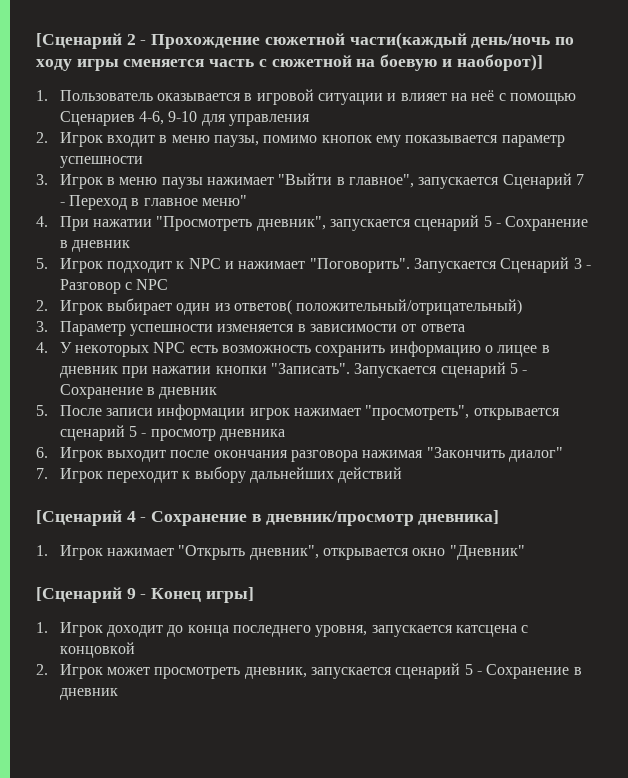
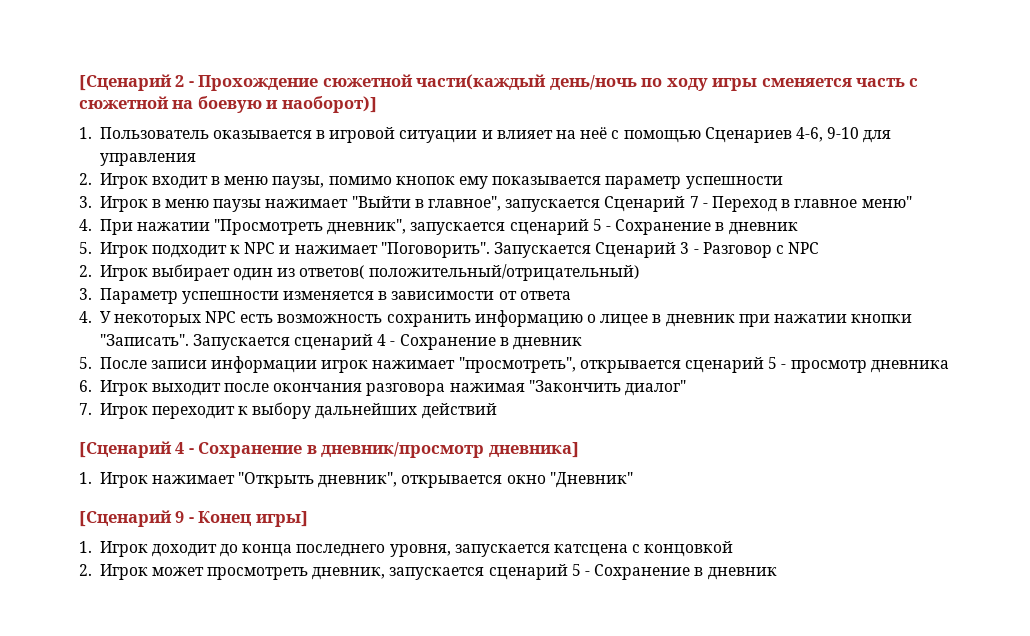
- Запускается сценарий 5 - Сохранение в дневник
+ Запускается сценарий 4 - Сохранение в дневник

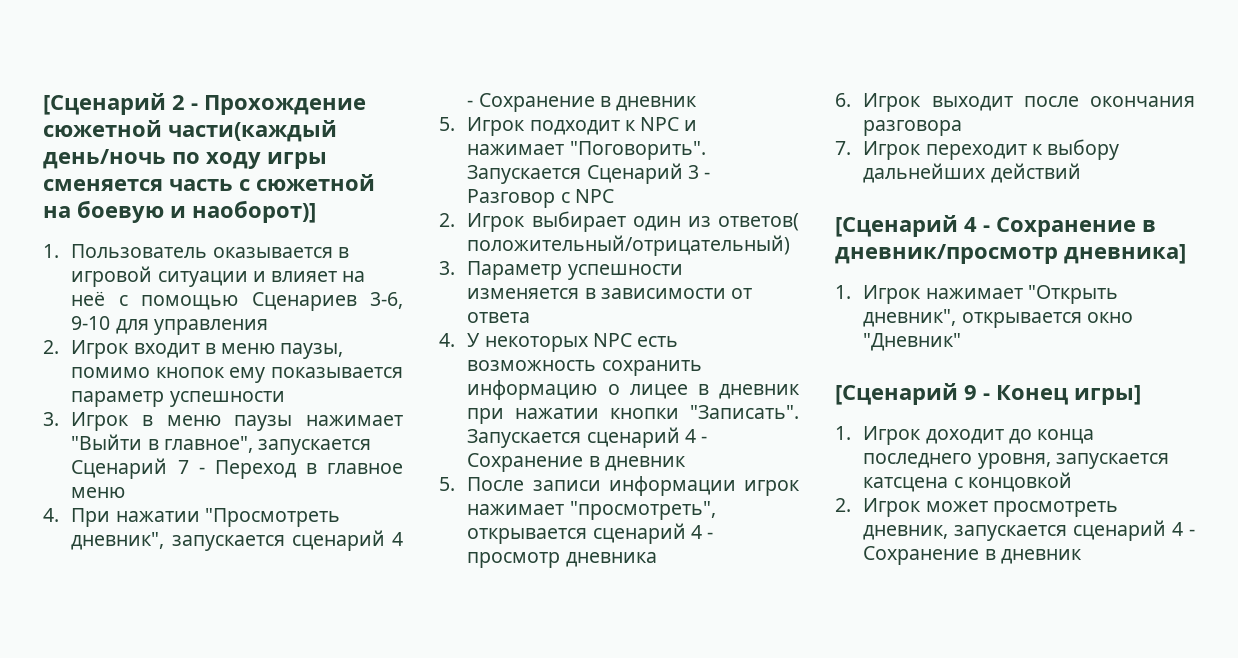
- 1. Пользователь оказывается в игровой ситуации и влияет на неё с помощью Сценариев 4-6, 9-10 для управления
+ 1. Пользователь оказывается в игровой ситуации и влияет на неё с помощью Сценариев 3-6, 9-10 для управления
- 3. Игрок в меню паузы нажимает "Выйти в главное", запускается Сценарий 7 - Переход в главное меню"
+ 3. Игрок в меню паузы нажимает "Выйти в главное", запускается Сценарий 7 - Переход в главное меню
- 4. При нажатии "Просмотреть дневник", запускается сценарий 5 - Сохранение в дневник
+ 4. При нажатии "Просмотреть дневник", запускается сценарий 4 - Сохранение в дневник
- 5. После записи информации игрок нажимает "просмотреть", открывается сценарий 5 - просмотр дневника
+ 5. После записи информации игрок нажимает "просмотреть", открывается сценарий 4 - просмотр дневника
- 6. Игрок выходит после окончания разговора нажимая "Закончить диалог"
+ 6. Игрок выходит после окончания разговора
- 2. Игрок может просмотреть дневник, запускается сценарий 5 - Сохранение в дневник
+ 2. Игрок может просмотреть дневник, запускается сценарий 4 - Сохранение в дневник

